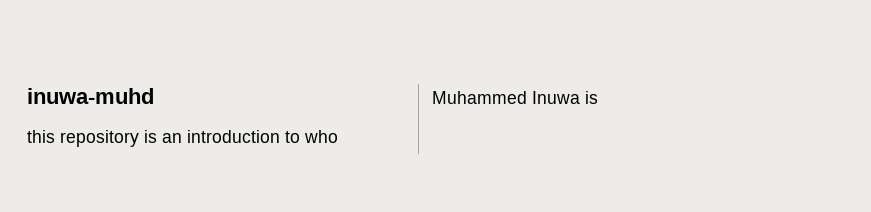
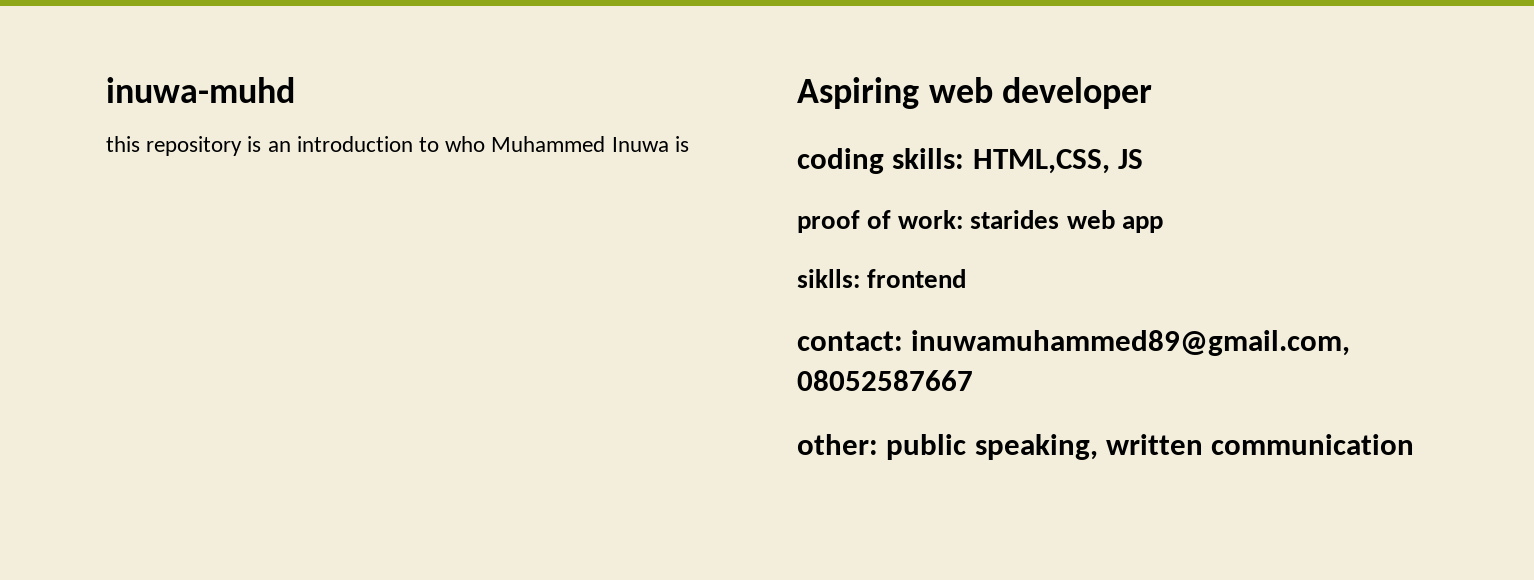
+ Aspiring web developer
+ coding skills: HTML,CSS, JS
+ proof of work: starides web app
+ siklls: frontend
+ contact: inuwamuhammed89@gmail.com, 08052587667
+ other: public speaking, written communication

